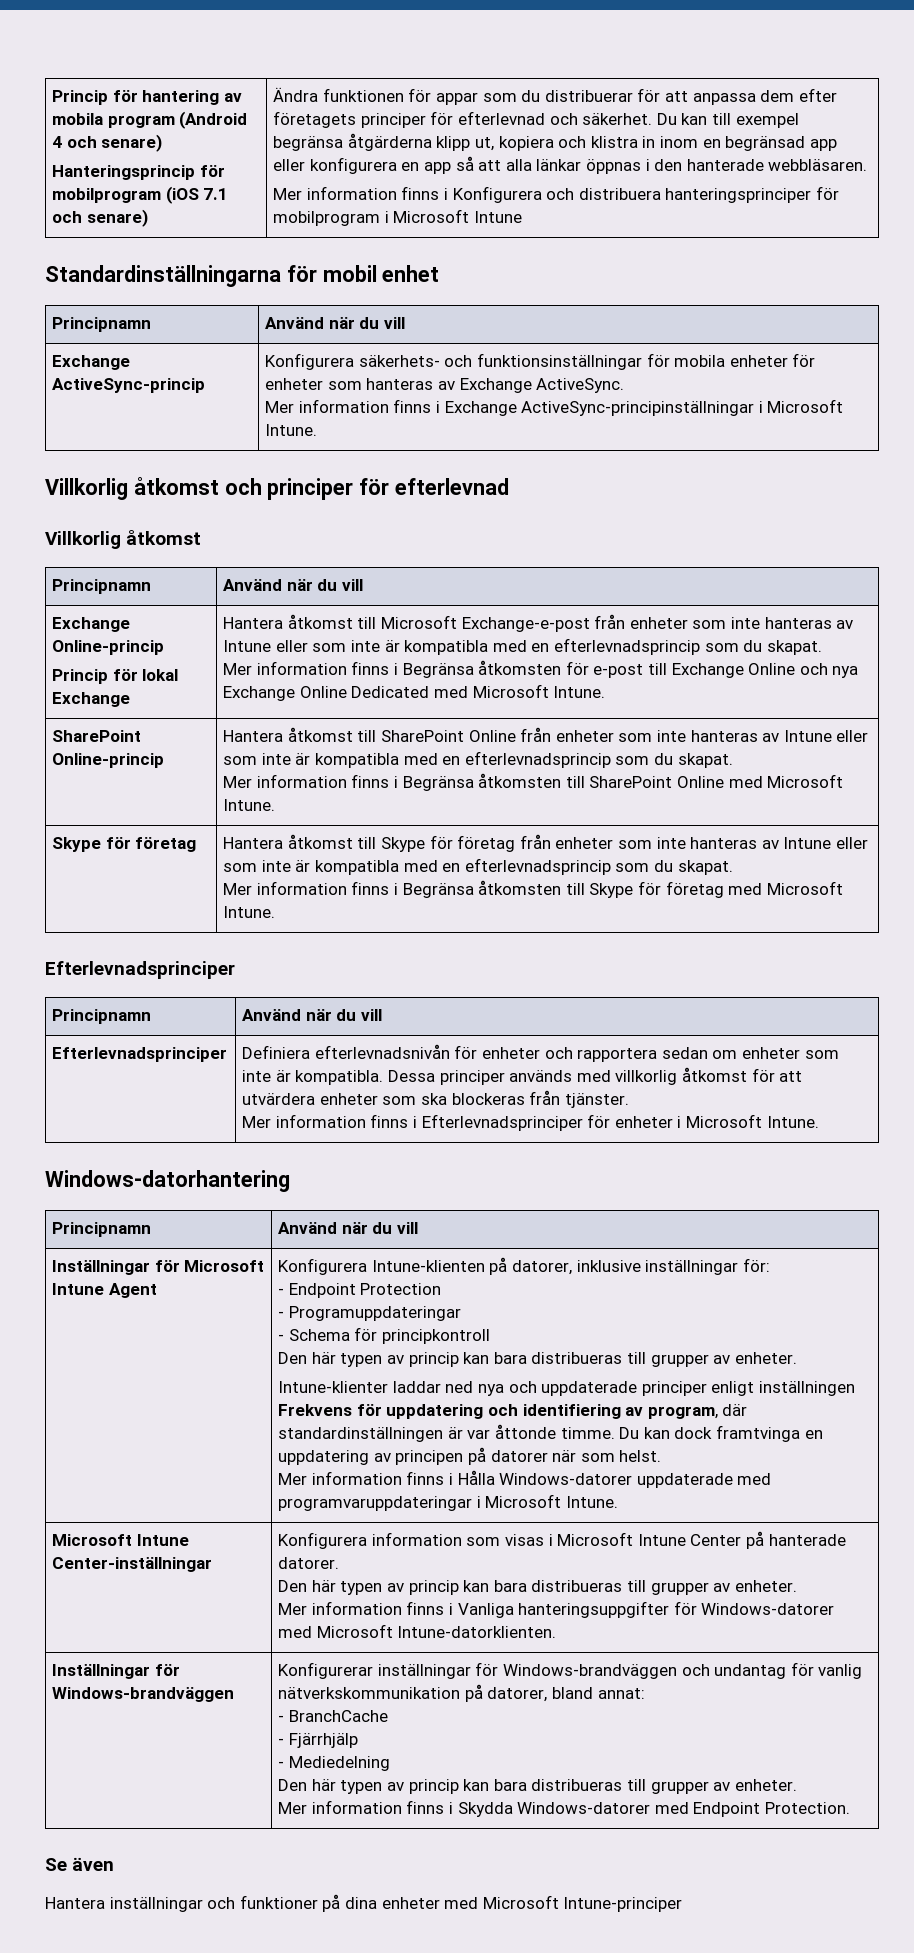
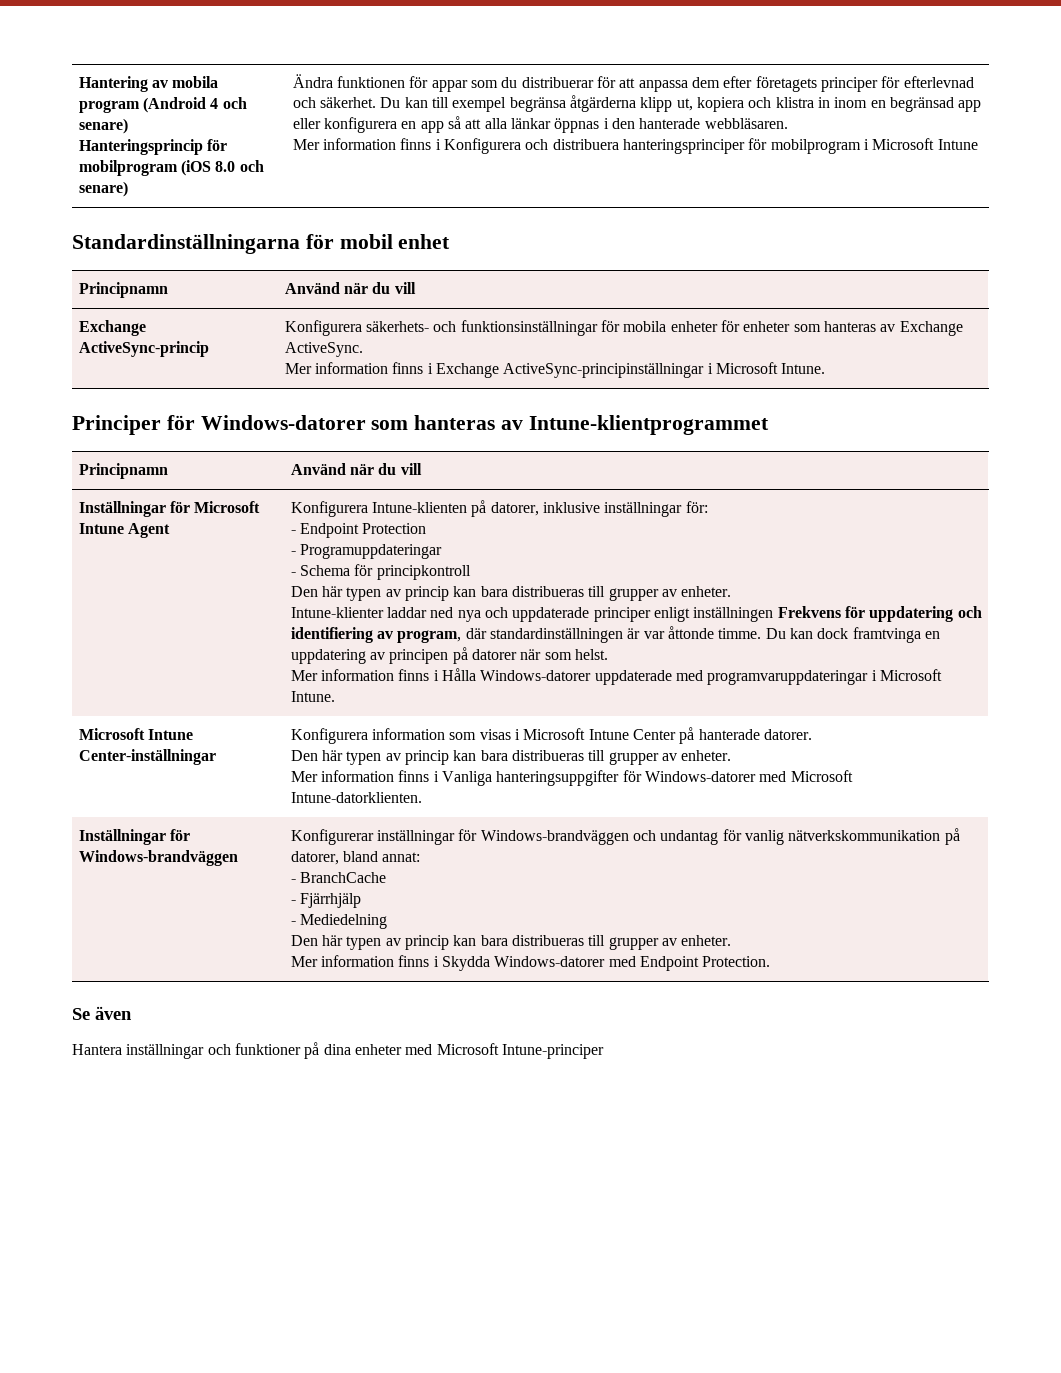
- Princip för hantering av mobila program (Android 4 och senare)
+ Hantering av mobila program (Android 4 och senare)
- Hanteringsprincip för mobilprogram (iOS 7.1 och senare)
+ Hanteringsprincip för mobilprogram (iOS 8.0 och senare)
- Villkorlig åtkomst och principer för efterlevnad
- Villkorlig åtkomst
- Principnamn | Använd när du vill
- Exchange Online-princip
- Princip för lokal Exchange | Hantera åtkomst till Microsoft Exchange-e-post från enheter som inte hanteras av Intune eller som inte är kompatibla med en efterlevnadsprincip som du skapat.
- Mer information finns i Begränsa åtkomsten för e-post till Exchange Online och nya Exchange Online Dedicated med Microsoft Intune.
- SharePoint Online-princip | Hantera åtkomst till SharePoint Online från enheter som inte hanteras av Intune eller som inte är kompatibla med en efterlevnadsprincip som du skapat.
- Mer information finns i Begränsa åtkomsten till SharePoint Online med Microsoft Intune.
- Skype för företag | Hantera åtkomst till Skype för företag från enheter som inte hanteras av Intune eller som inte är kompatibla med en efterlevnadsprincip som du skapat.
- Mer information finns i Begränsa åtkomsten till Skype för företag med Microsoft Intune.
- Efterlevnadsprinciper
- Principnamn | Använd när du vill
- Efterlevnadsprinciper | Definiera efterlevnadsnivån för enheter och rapportera sedan om enheter som inte är kompatibla. Dessa principer används med villkorlig åtkomst för att utvärdera enheter som ska blockeras från tjänster.
- Mer information finns i Efterlevnadsprinciper för enheter i Microsoft Intune.
- Windows-datorhantering
+ Principer för Windows-datorer som hanteras av Intune-klientprogrammet

